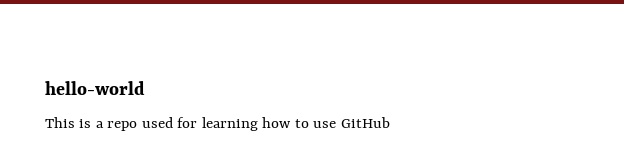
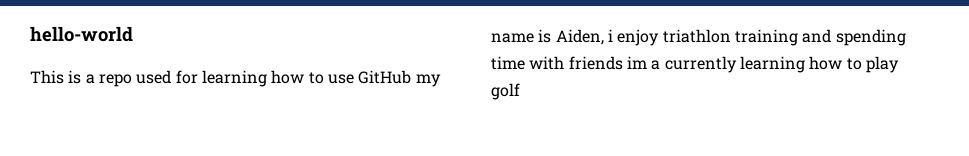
- This is a repo used for learning how to use GitHub
+ This is a repo used for learning how to use GitHub my name is Aiden, i enjoy triathlon training and spending time with friends im a currently learning how to play golf

